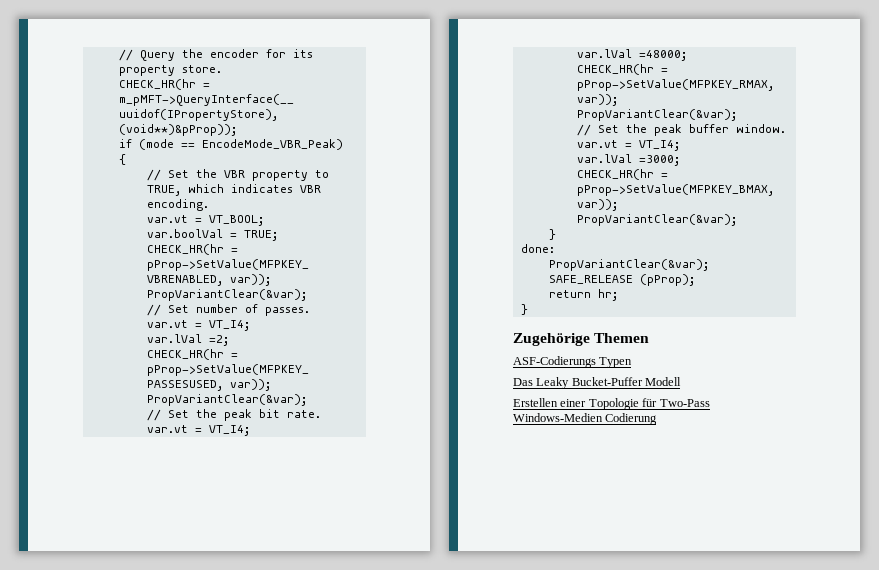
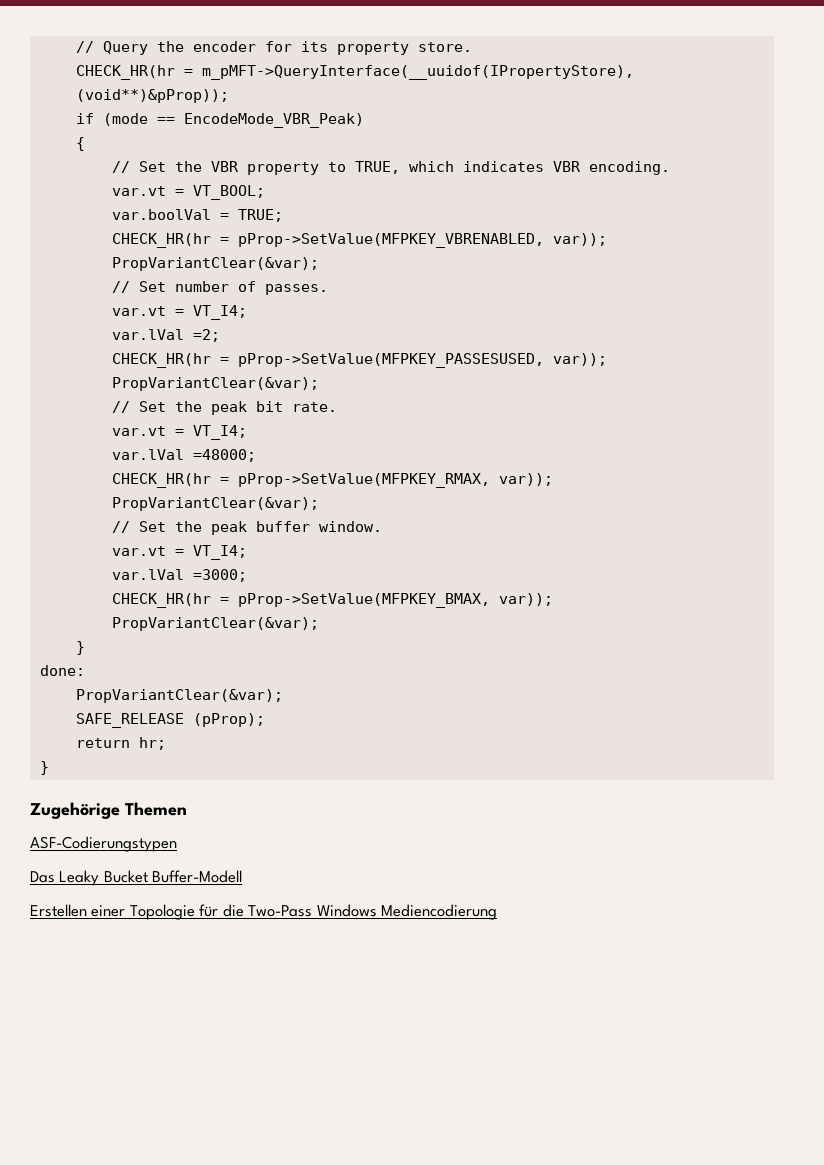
- ASF-Codierungs Typen
+ ASF-Codierungstypen
- Das Leaky Bucket-Puffer Modell
+ Das Leaky Bucket Buffer-Modell
- Erstellen einer Topologie für Two-Pass Windows-Medien Codierung
+ Erstellen einer Topologie für die Two-Pass Windows Mediencodierung

